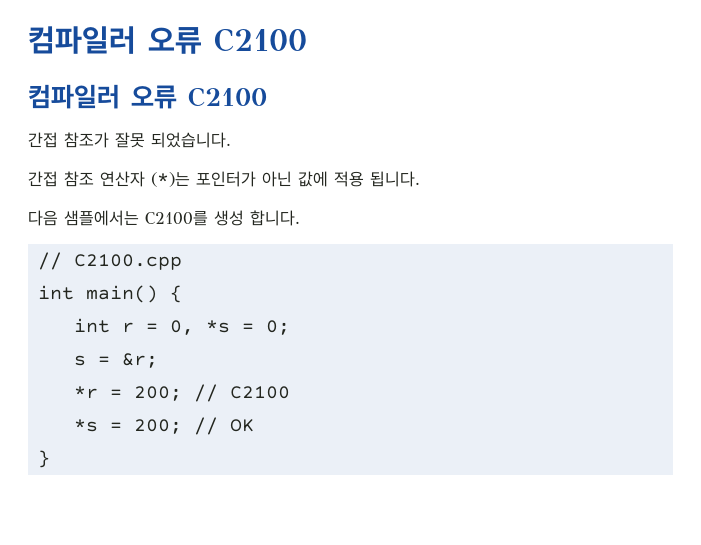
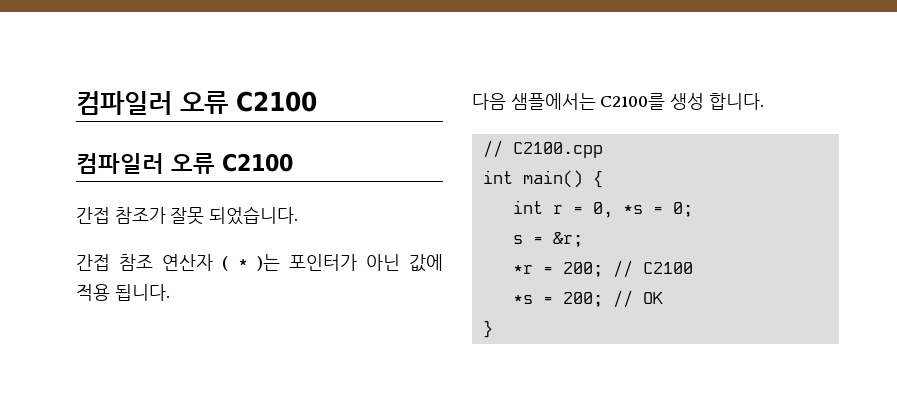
- 간접 참조 연산자 (*)는 포인터가 아닌 값에 적용 됩니다.
+ 간접 참조 연산자 ( * )는 포인터가 아닌 값에 적용 됩니다.

